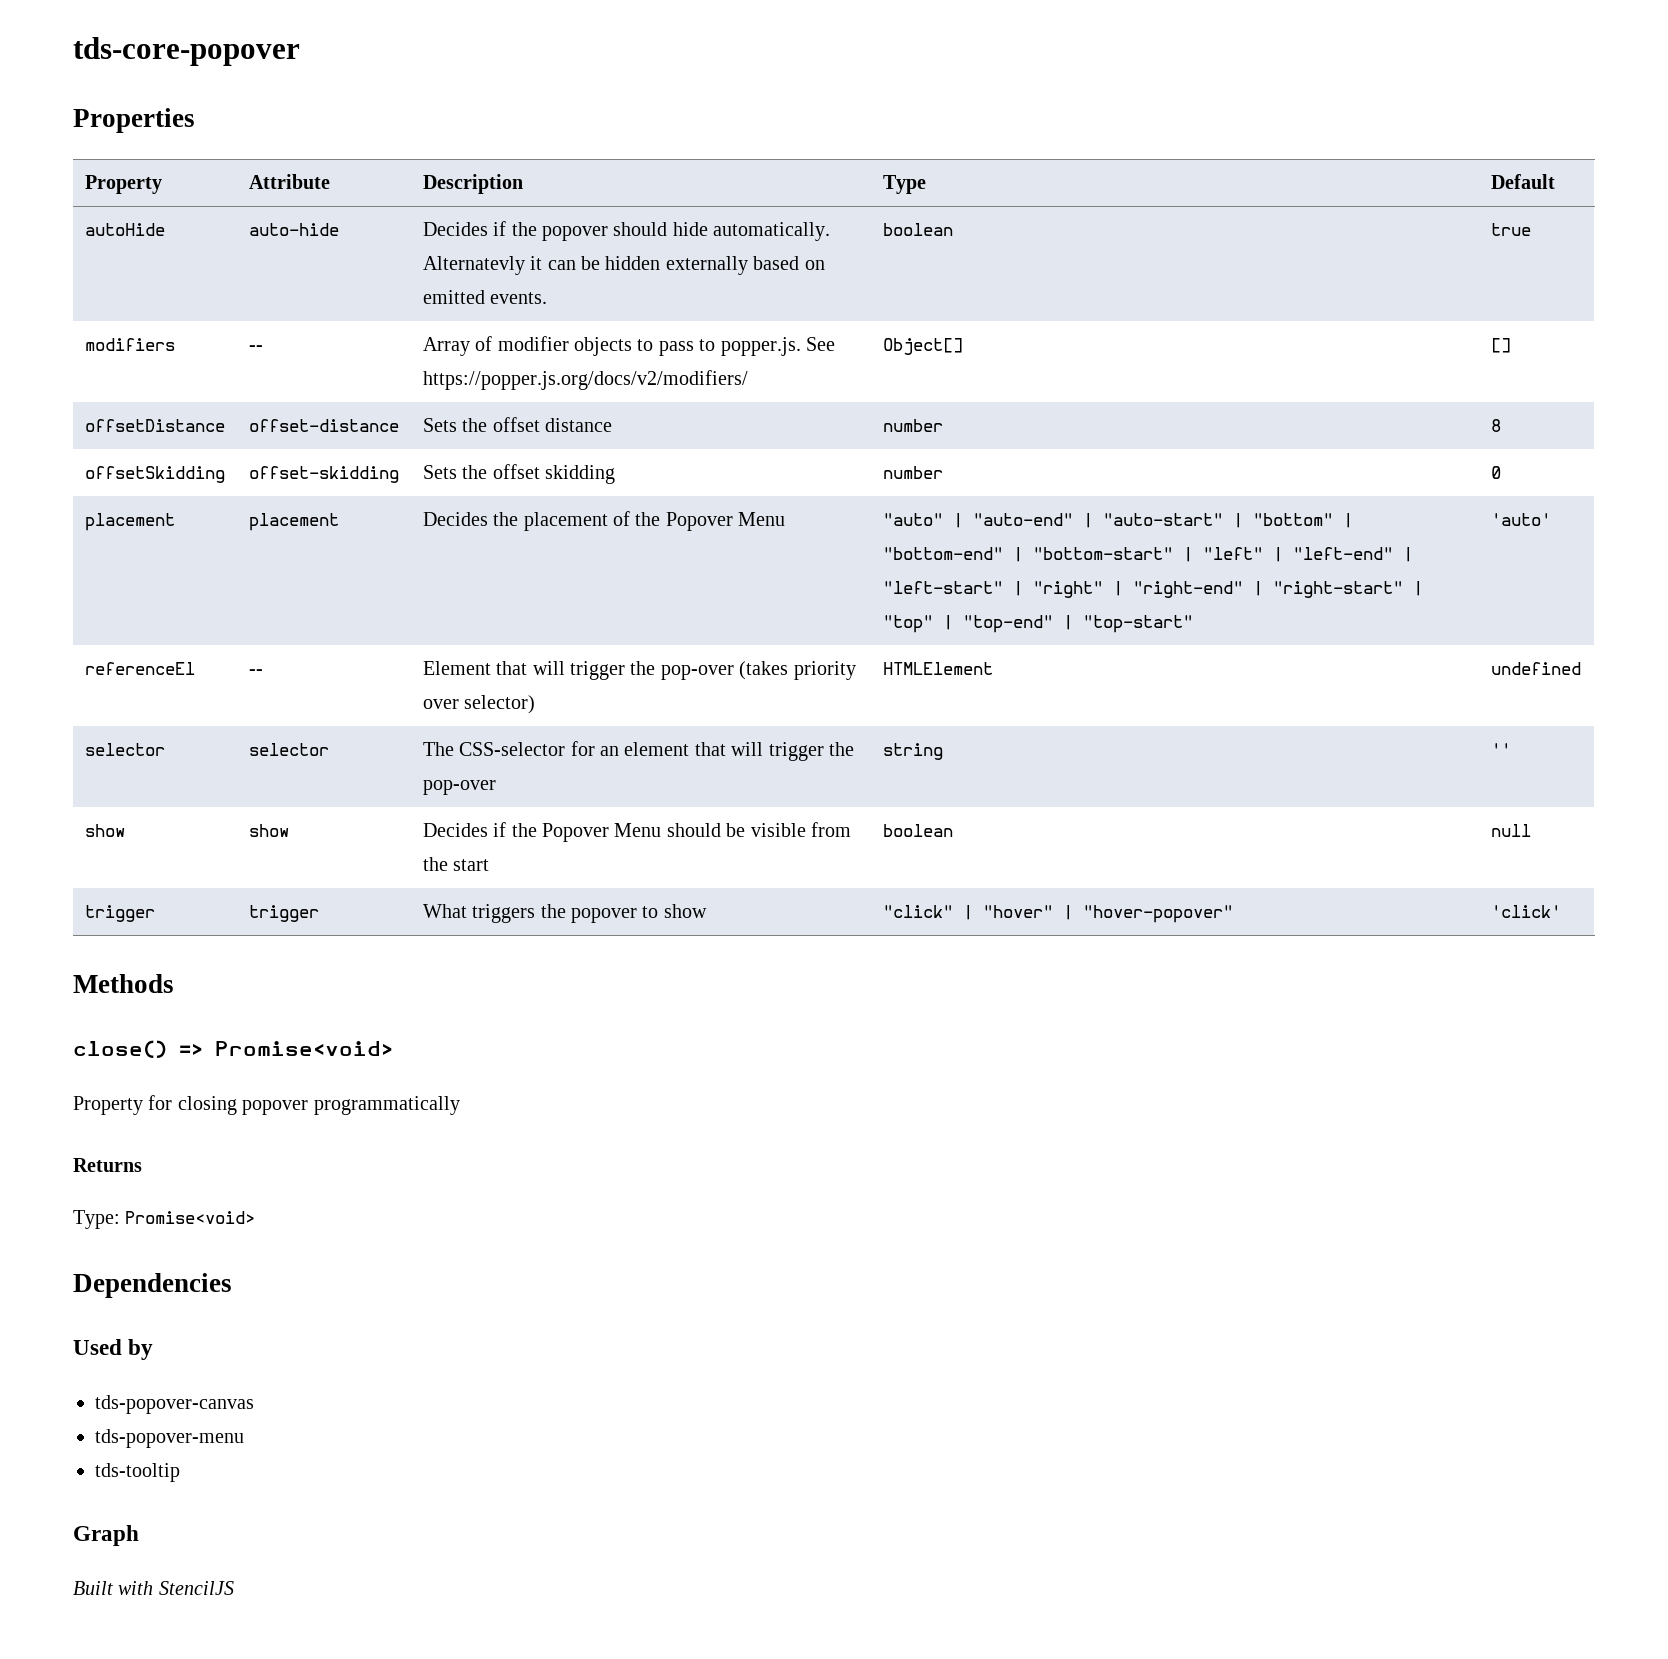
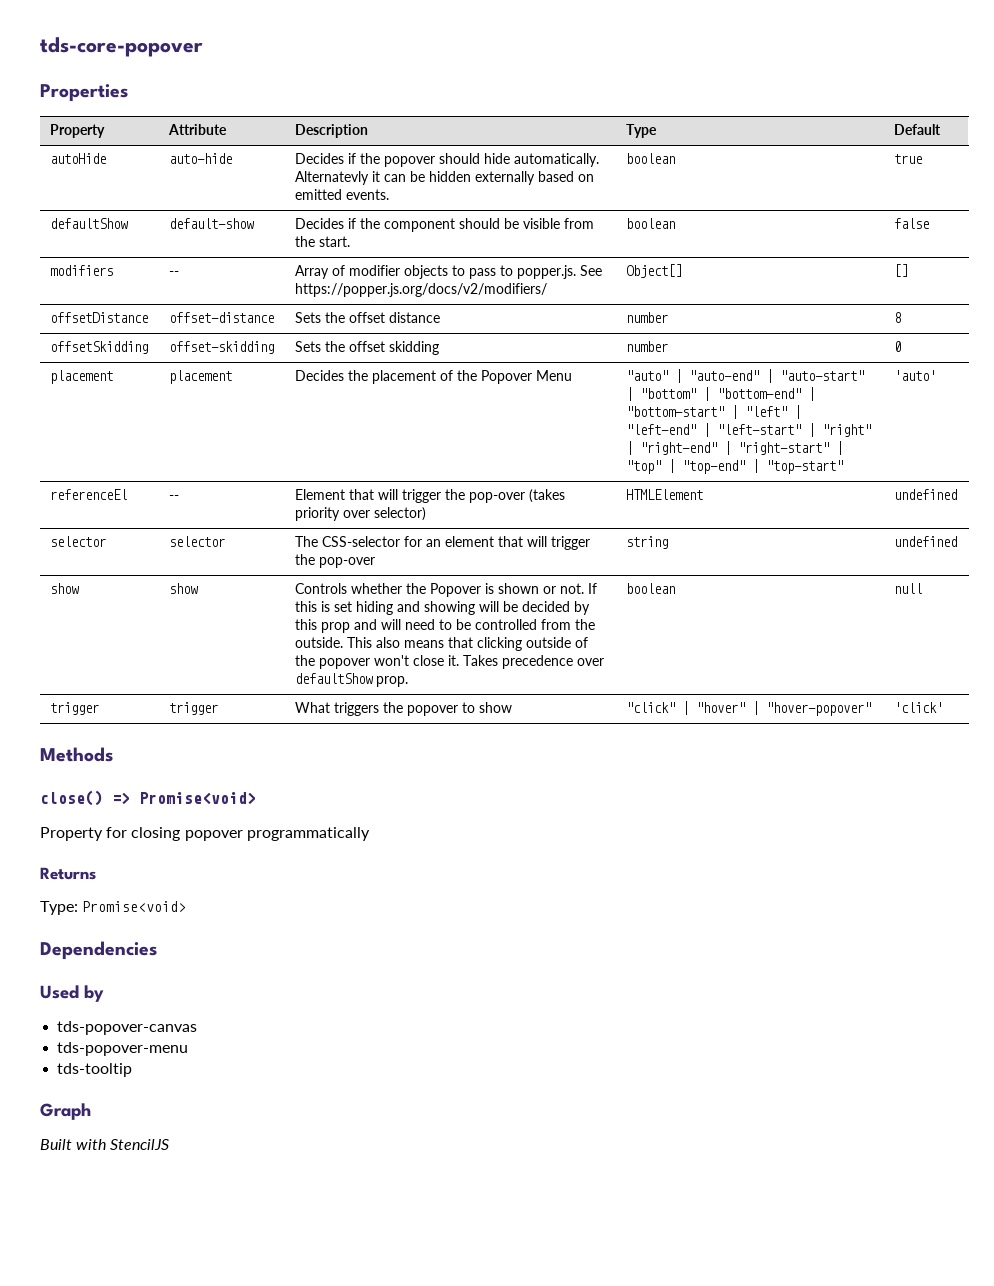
+ defaultShow | default-show | Decides if the component should be visible from the start. | boolean | false
- selector | selector | The CSS-selector for an element that will trigger the pop-over | string | ''
+ selector | selector | The CSS-selector for an element that will trigger the pop-over | string | undefined
- Decides if the Popover Menu should be visible from the start
+ Controls whether the Popover is shown or not. If this is set hiding and showing will be decided by this prop and will need to be controlled from the outside. This also means that clicking outside of the popover won't close it. Takes precedence over defaultShow prop.

